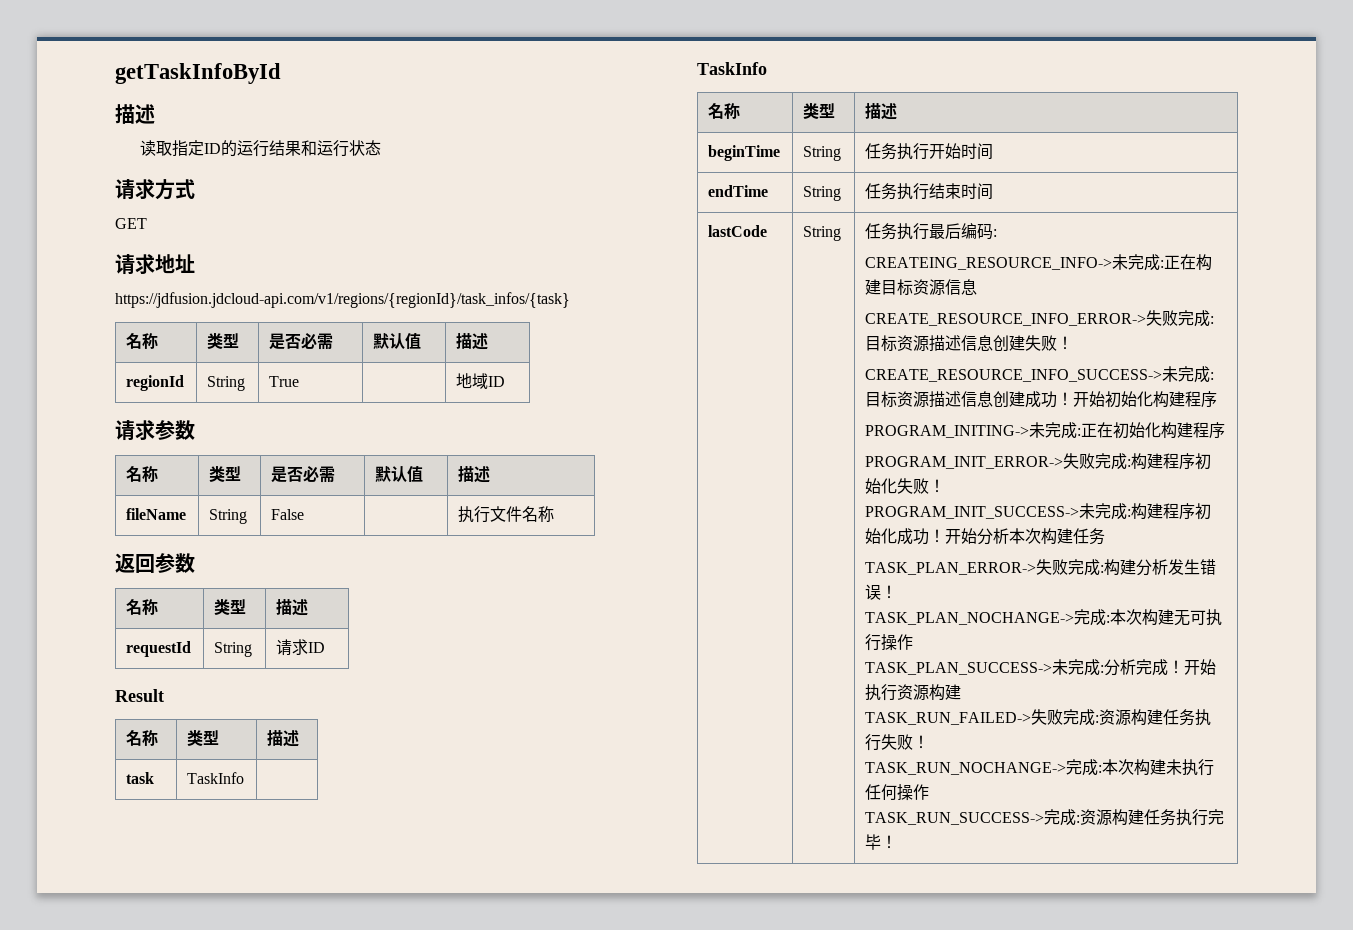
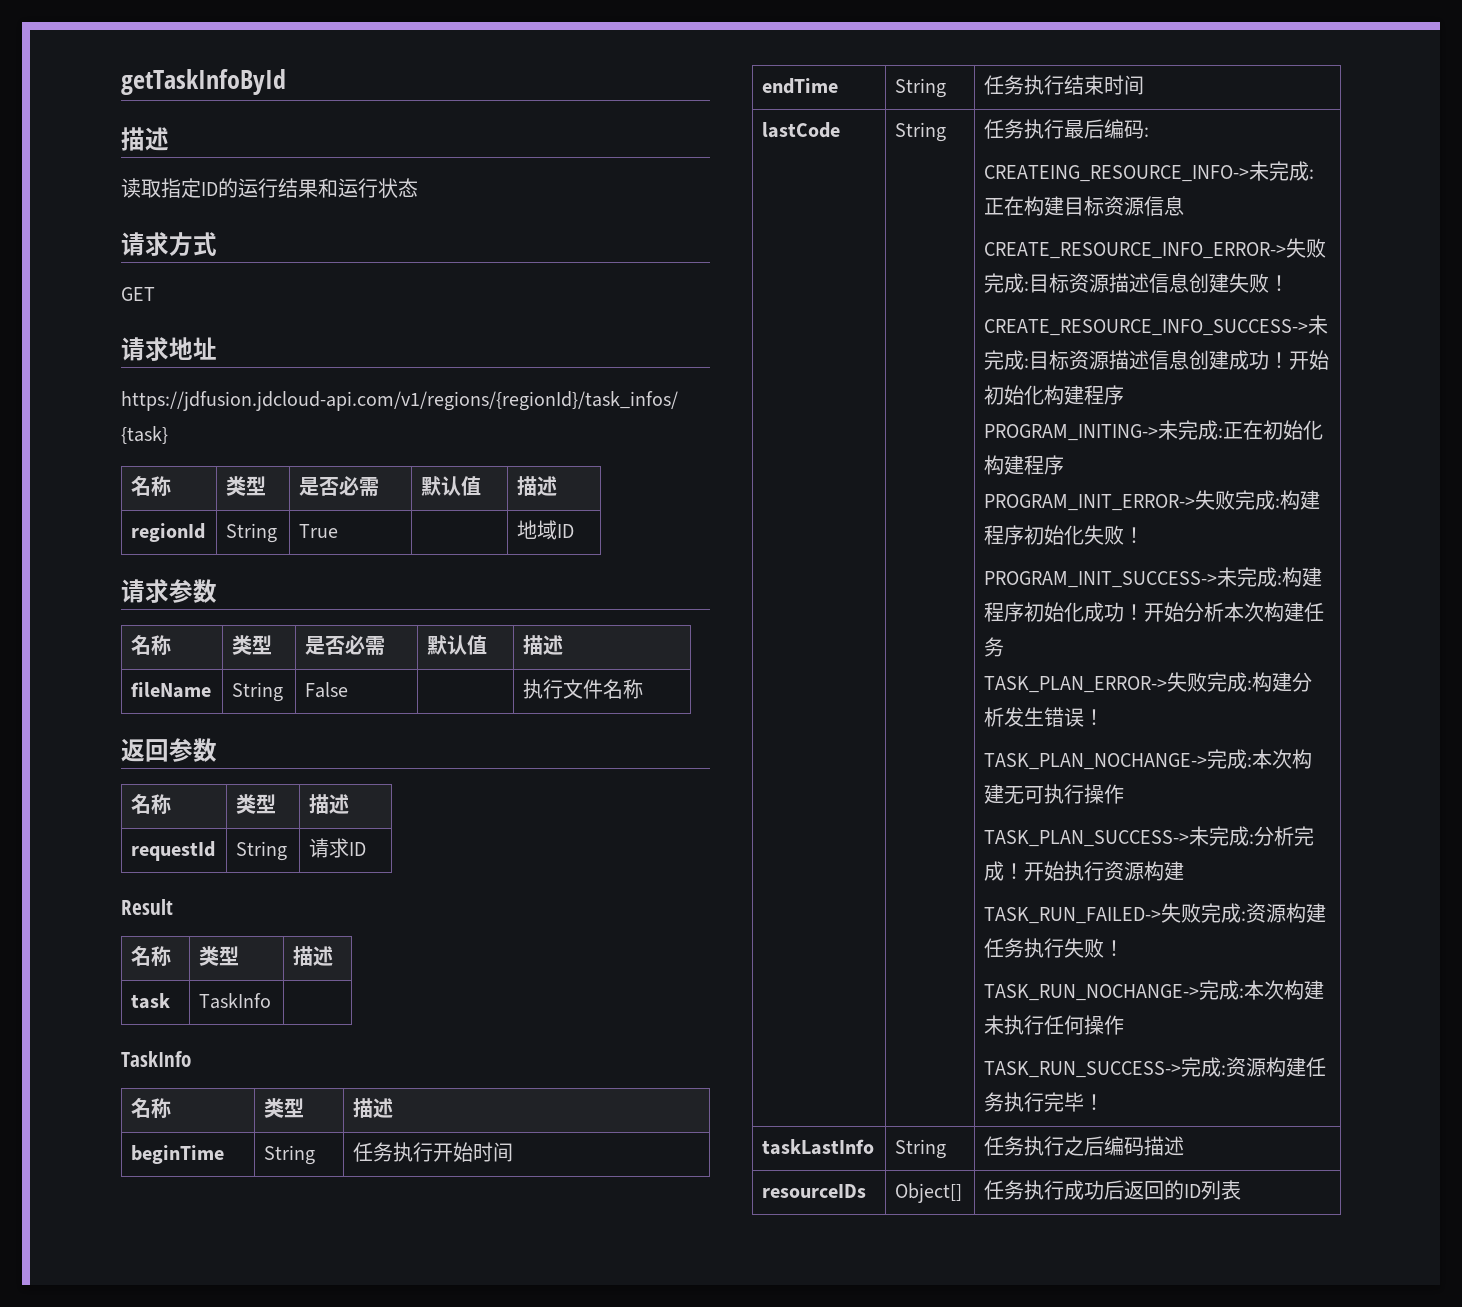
+ taskLastInfo | String | 任务执行之后编码描述
+ resourceIDs | Object[] | 任务执行成功后返回的ID列表

